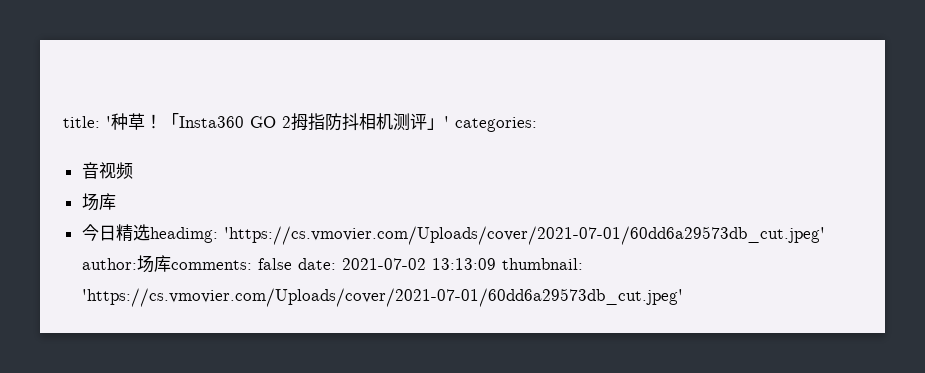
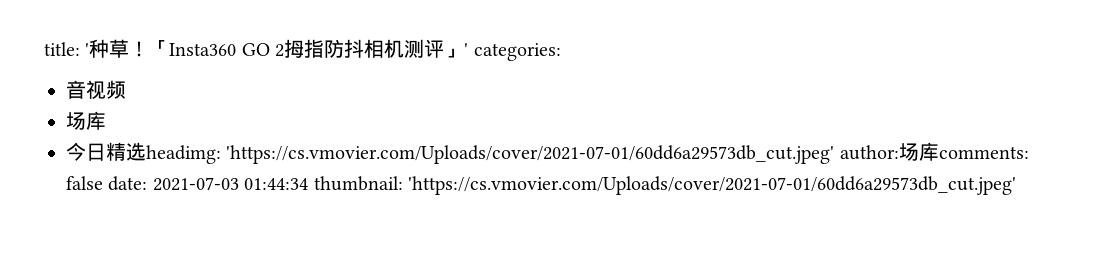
- 今日精选headimg: 'https://cs.vmovier.com/Uploads/cover/2021-07-01/60dd6a29573db_cut.jpeg' author:场库comments: false date: 2021-07-02 13:13:09 thumbnail: 'https://cs.vmovier.com/Uploads/cover/2021-07-01/60dd6a29573db_cut.jpeg'
+ 今日精选headimg: 'https://cs.vmovier.com/Uploads/cover/2021-07-01/60dd6a29573db_cut.jpeg' author:场库comments: false date: 2021-07-03 01:44:34 thumbnail: 'https://cs.vmovier.com/Uploads/cover/2021-07-01/60dd6a29573db_cut.jpeg'

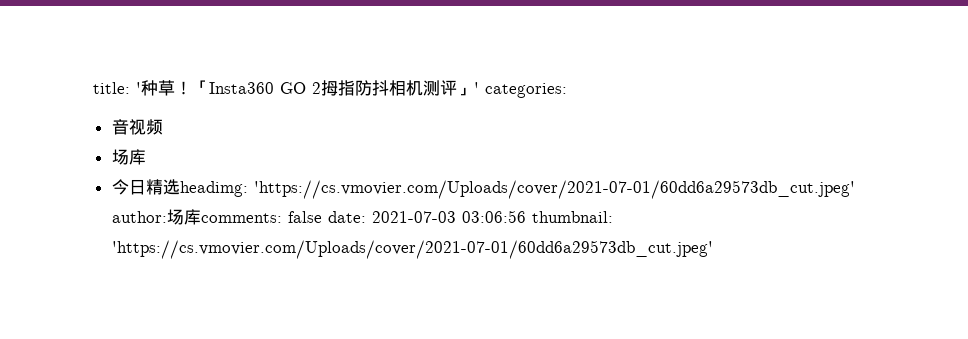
- 今日精选headimg: 'https://cs.vmovier.com/Uploads/cover/2021-07-01/60dd6a29573db_cut.jpeg' author:场库comments: false date: 2021-07-03 01:44:34 thumbnail: 'https://cs.vmovier.com/Uploads/cover/2021-07-01/60dd6a29573db_cut.jpeg'
+ 今日精选headimg: 'https://cs.vmovier.com/Uploads/cover/2021-07-01/60dd6a29573db_cut.jpeg' author:场库comments: false date: 2021-07-03 03:06:56 thumbnail: 'https://cs.vmovier.com/Uploads/cover/2021-07-01/60dd6a29573db_cut.jpeg'

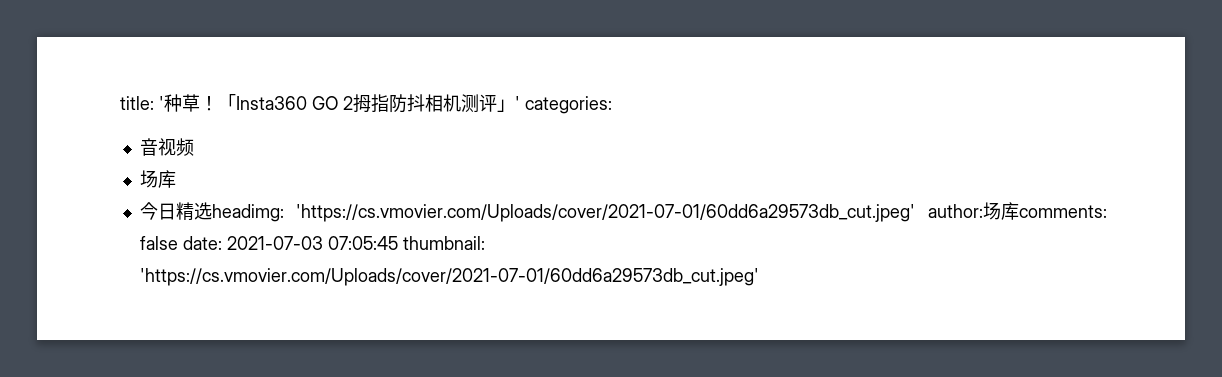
- 今日精选headimg: 'https://cs.vmovier.com/Uploads/cover/2021-07-01/60dd6a29573db_cut.jpeg' author:场库comments: false date: 2021-07-03 03:06:56 thumbnail: 'https://cs.vmovier.com/Uploads/cover/2021-07-01/60dd6a29573db_cut.jpeg'
+ 今日精选headimg: 'https://cs.vmovier.com/Uploads/cover/2021-07-01/60dd6a29573db_cut.jpeg' author:场库comments: false date: 2021-07-03 07:05:45 thumbnail: 'https://cs.vmovier.com/Uploads/cover/2021-07-01/60dd6a29573db_cut.jpeg'

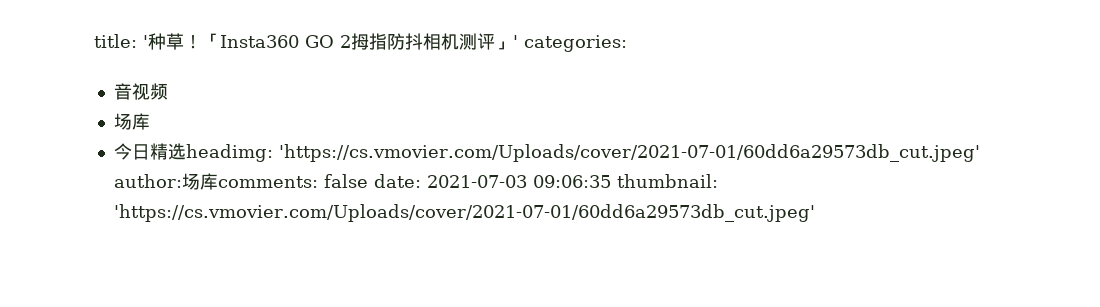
- 今日精选headimg: 'https://cs.vmovier.com/Uploads/cover/2021-07-01/60dd6a29573db_cut.jpeg' author:场库comments: false date: 2021-07-03 07:05:45 thumbnail: 'https://cs.vmovier.com/Uploads/cover/2021-07-01/60dd6a29573db_cut.jpeg'
+ 今日精选headimg: 'https://cs.vmovier.com/Uploads/cover/2021-07-01/60dd6a29573db_cut.jpeg' author:场库comments: false date: 2021-07-03 09:06:35 thumbnail: 'https://cs.vmovier.com/Uploads/cover/2021-07-01/60dd6a29573db_cut.jpeg'

